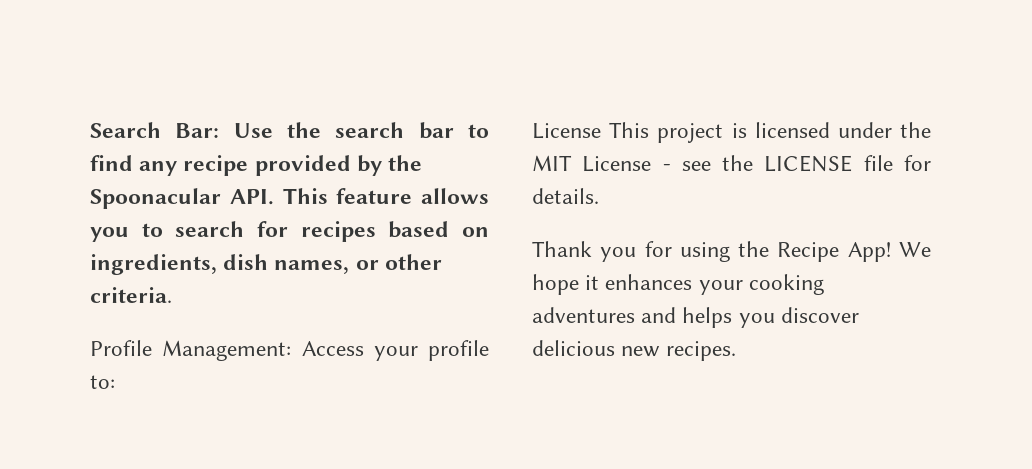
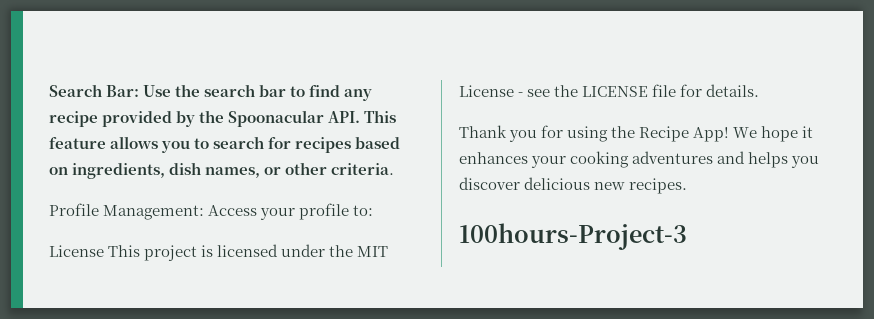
+ 100hours-Project-3

